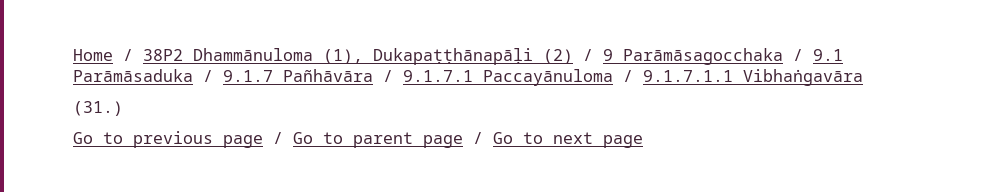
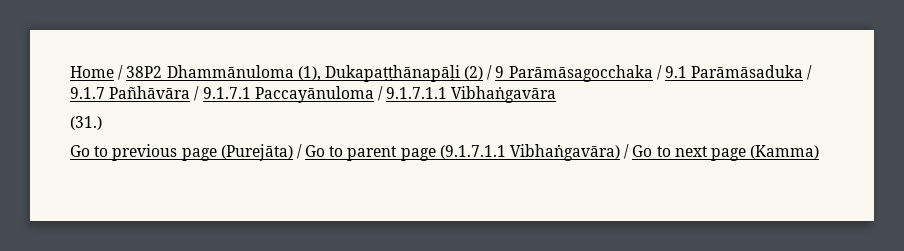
- Go to previous page / Go to parent page / Go to next page
+ Go to previous page (Purejāta) / Go to parent page (9.1.7.1.1 Vibhaṅgavāra) / Go to next page (Kamma)

